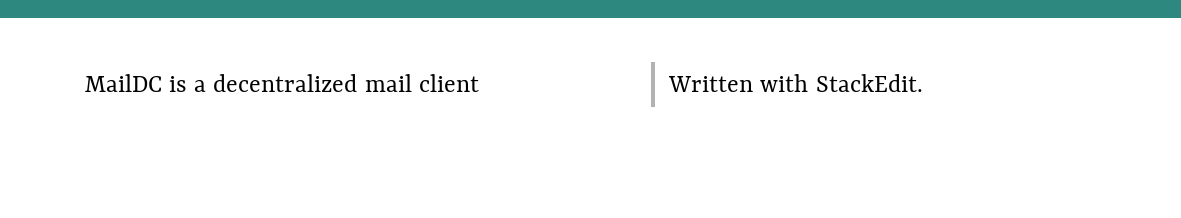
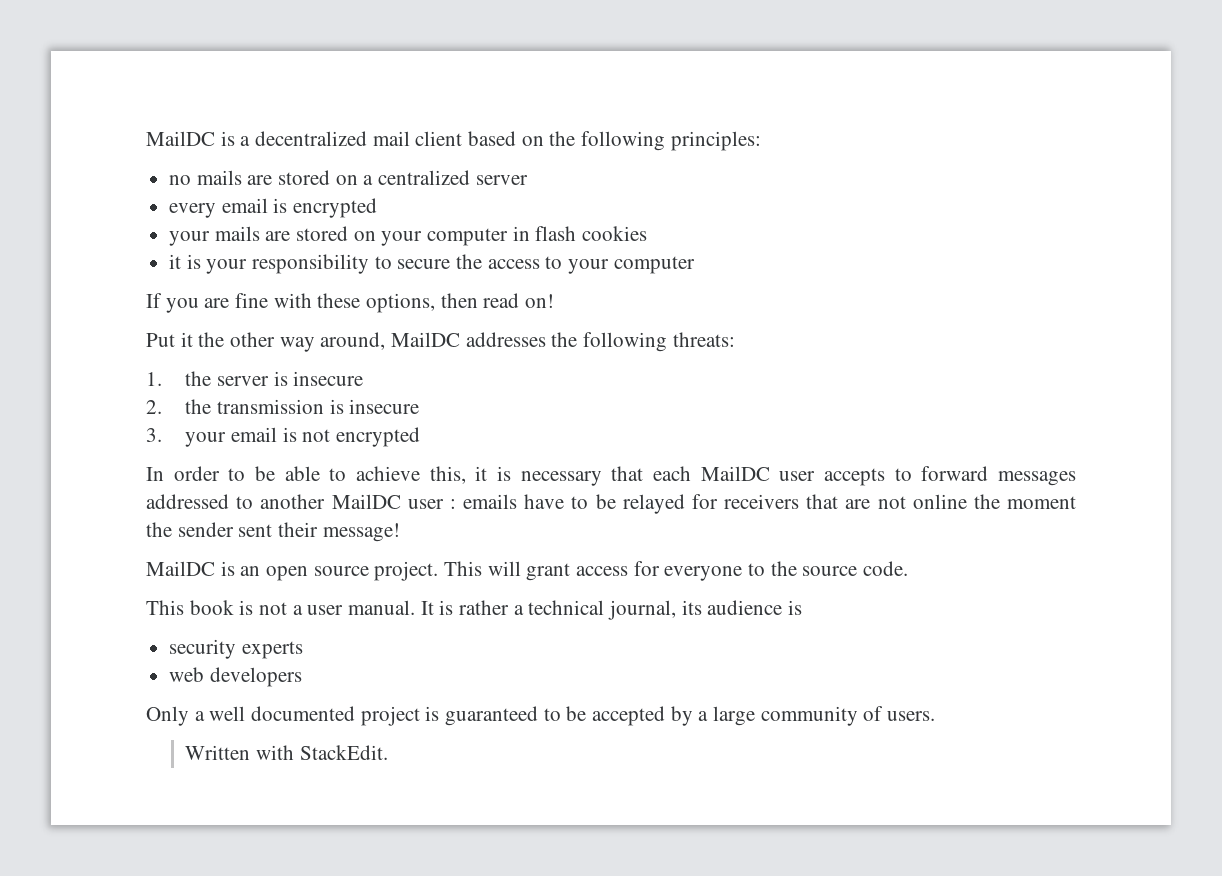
- MailDC is a decentralized mail client
+ MailDC is a decentralized mail client based on the following principles:
+ no mails are stored on a centralized server
+ every email is encrypted
+ your mails are stored on your computer in flash cookies
+ it is your responsibility to secure the access to your computer
+ If you are fine with these options, then read on!
+ Put it the other way around, MailDC addresses the following threats:
+ 1. the server is insecure
+ 2. the transmission is insecure
+ 3. your email is not encrypted
+ In order to be able to achieve this, it is necessary that each MailDC user accepts to forward messages addressed to another MailDC user : emails have to be relayed for receivers that are not online the moment the sender sent their message!
+ MailDC is an open source project. This will grant access for everyone to the source code.
+ This book is not a user manual. It is rather a technical journal, its audience is
+ security experts
+ web developers
+ Only a well documented project is guaranteed to be accepted by a large community of users.

